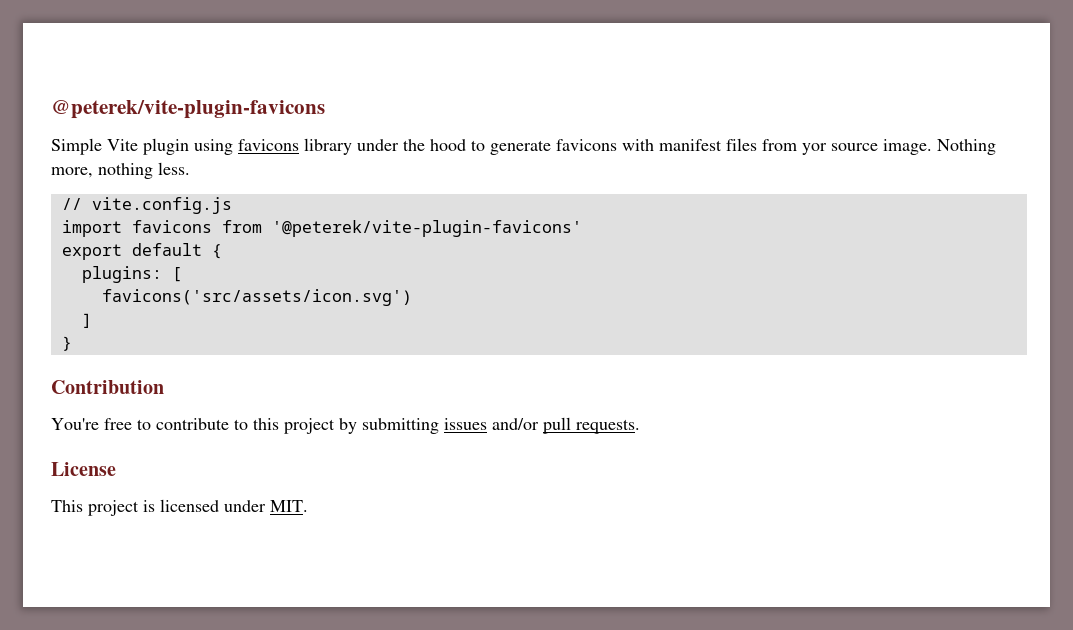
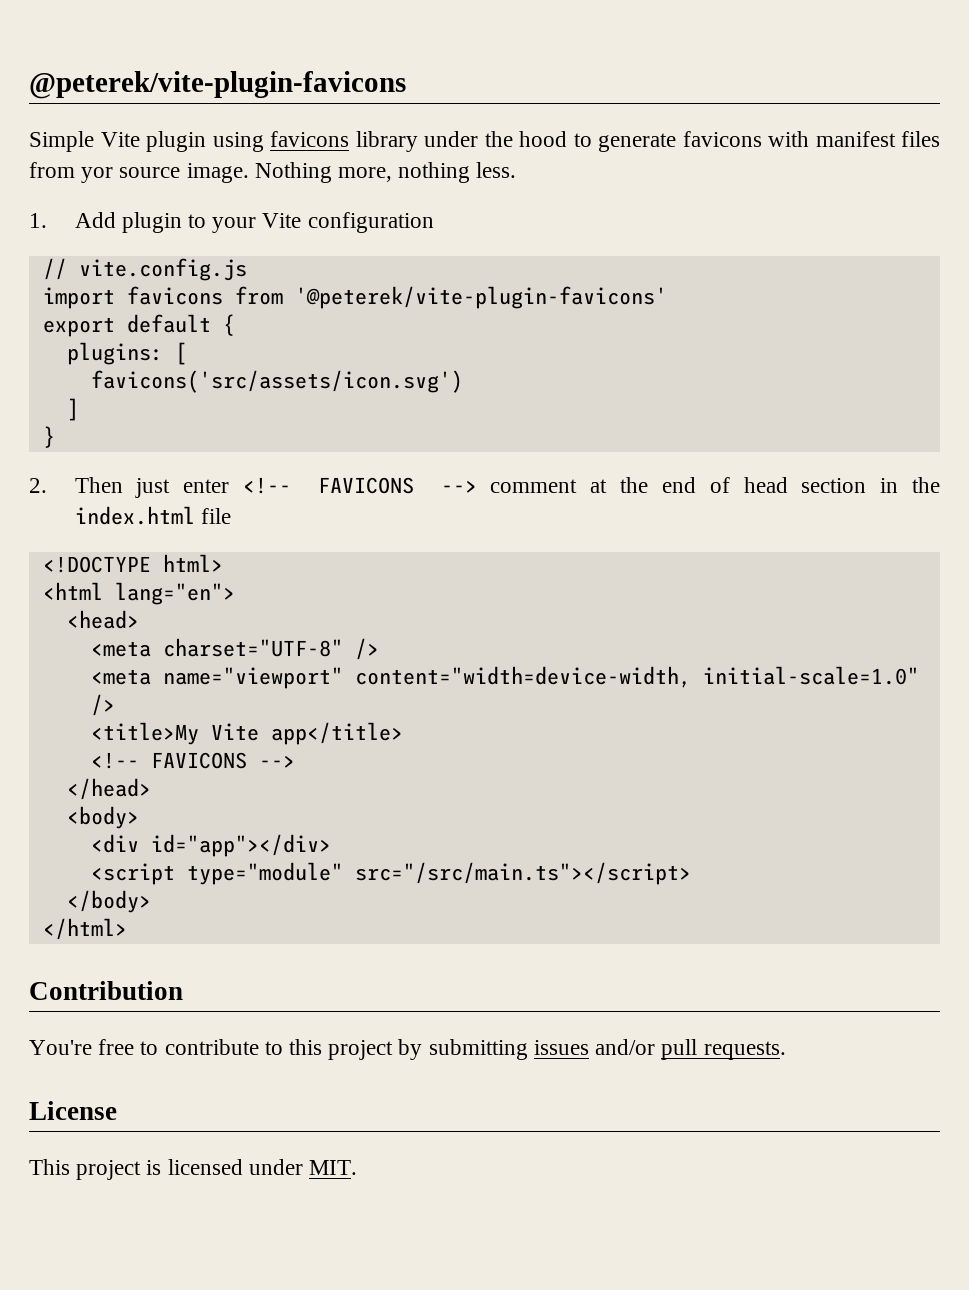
+ 1. Add plugin to your Vite configuration
+ 2. Then just enter <!-- FAVICONS --> comment at the end of head section in the index.html file
+ <!DOCTYPE html>
+ <html lang="en">
+ <head>
+ <meta charset="UTF-8" />
+ <meta name="viewport" content="width=device-width, initial-scale=1.0" />
+ <title>My Vite app</title>
+ <!-- FAVICONS -->
+ </head>
+ <body>
+ <div id="app"></div>
+ <script type="module" src="/src/main.ts"></script>
+ </body>
+ </html>

